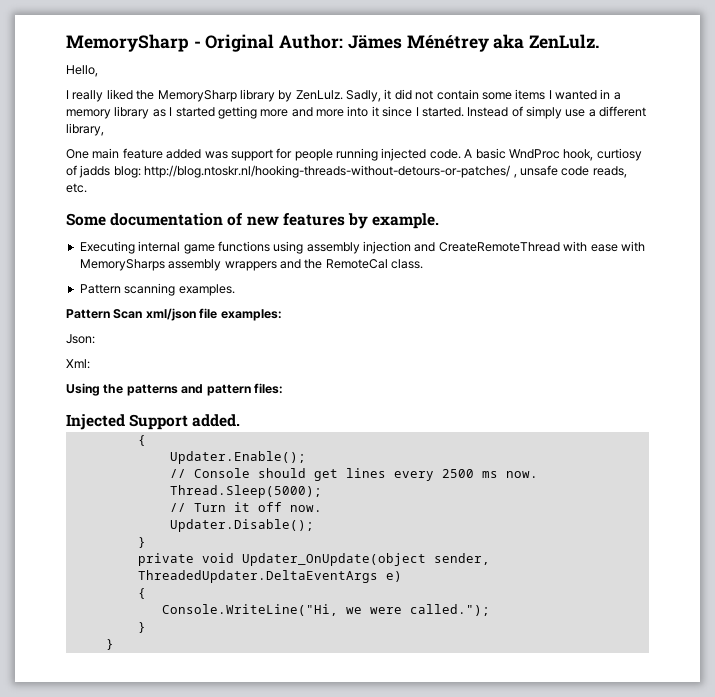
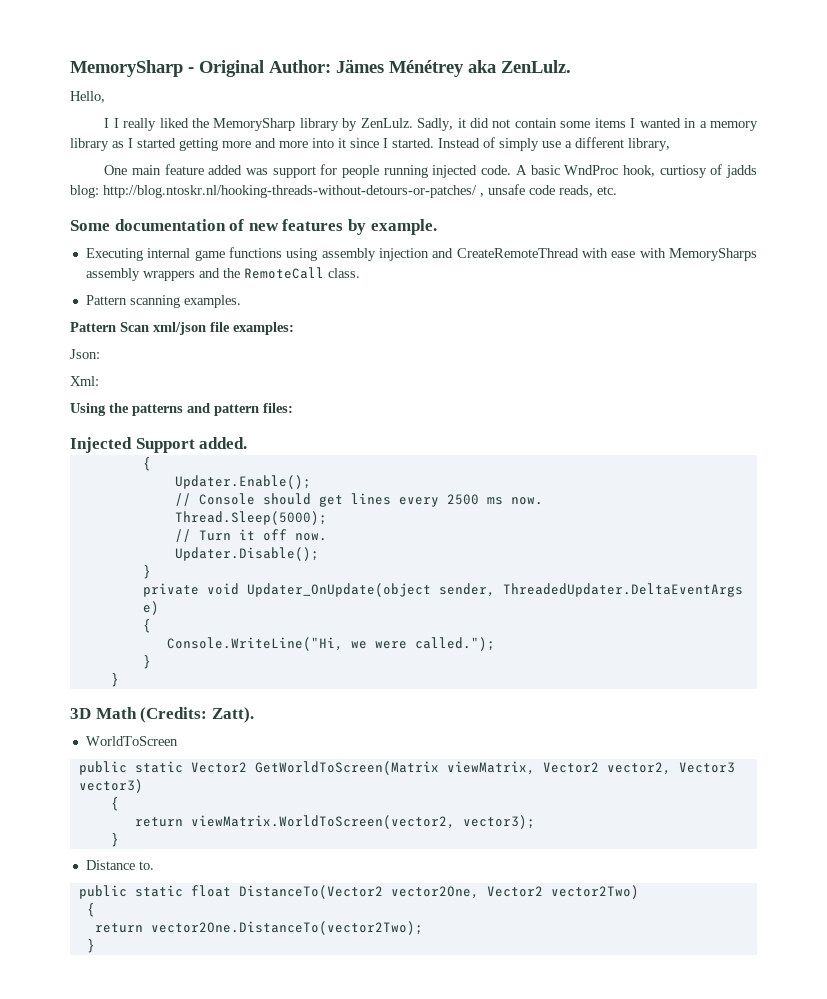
- I really liked the MemorySharp library by ZenLulz.
+ I I really liked the MemorySharp library by ZenLulz.
- Executing internal game functions using assembly injection and CreateRemoteThread with ease with MemorySharps assembly wrappers and the RemoteCal class.
+ Executing internal game functions using assembly injection and CreateRemoteThread with ease with MemorySharps assembly wrappers and the RemoteCall class.
+ 3D Math (Credits: Zatt).
+ WorldToScreen
+ public static Vector2 GetWorldToScreen(Matrix viewMatrix, Vector2 vector2, Vector3 vector3)
+ {
+ return viewMatrix.WorldToScreen(vector2, vector3);
+ }
+ Distance to.
+ public static float DistanceTo(Vector2 vector2One, Vector2 vector2Two)
+ {
+ return vector2One.DistanceTo(vector2Two);
+ }

